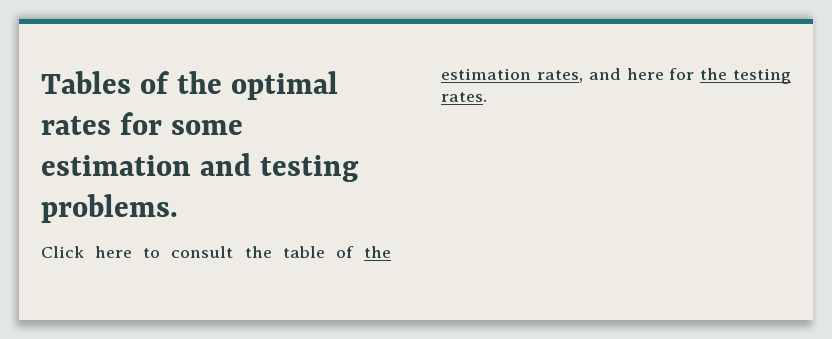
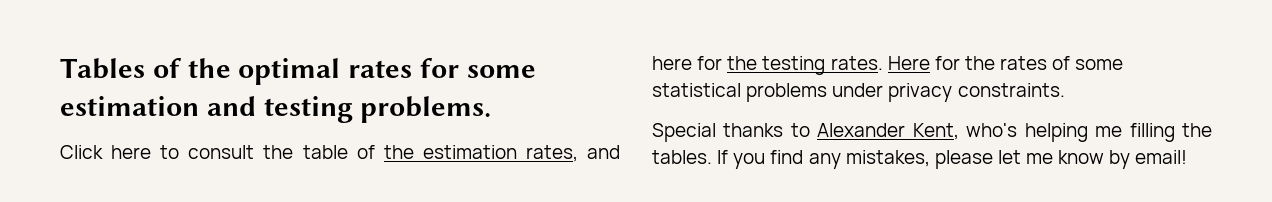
+ Here for the rates of some statistical problems under privacy constraints.
+ Special thanks to Alexander Kent, who's helping me filling the tables. If you find any mistakes, please let me know by email!

